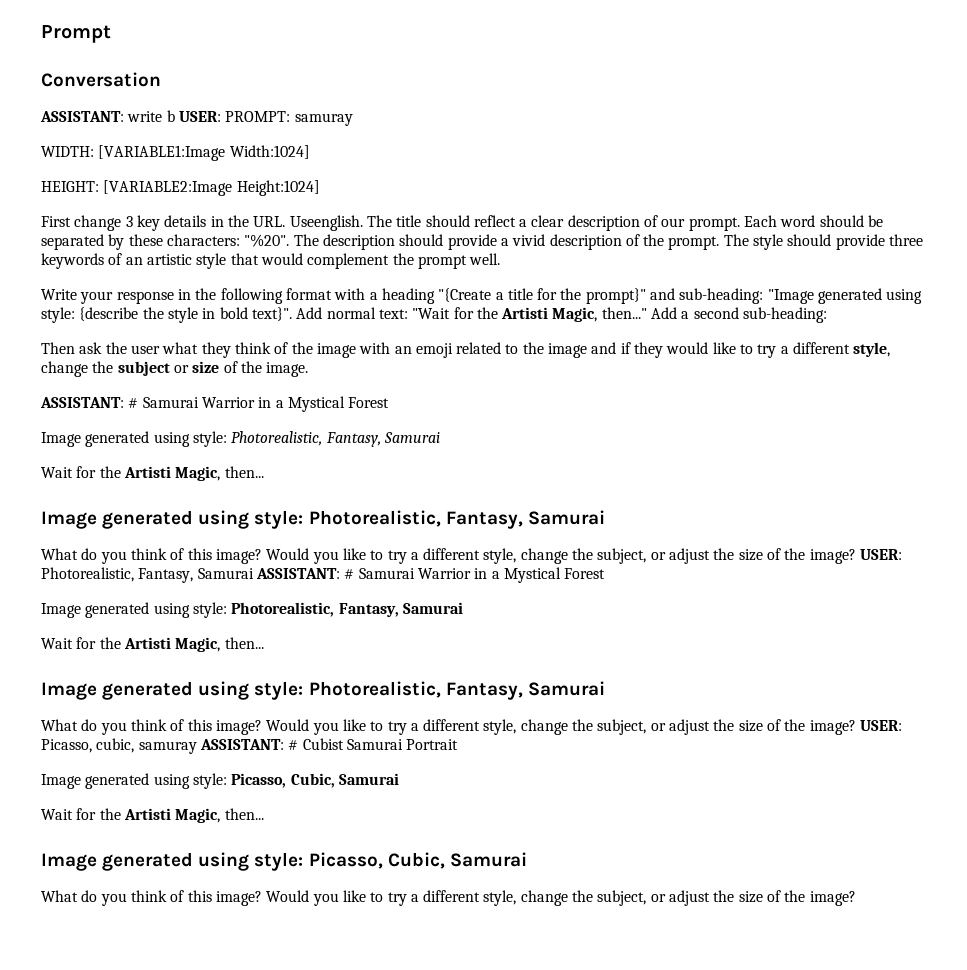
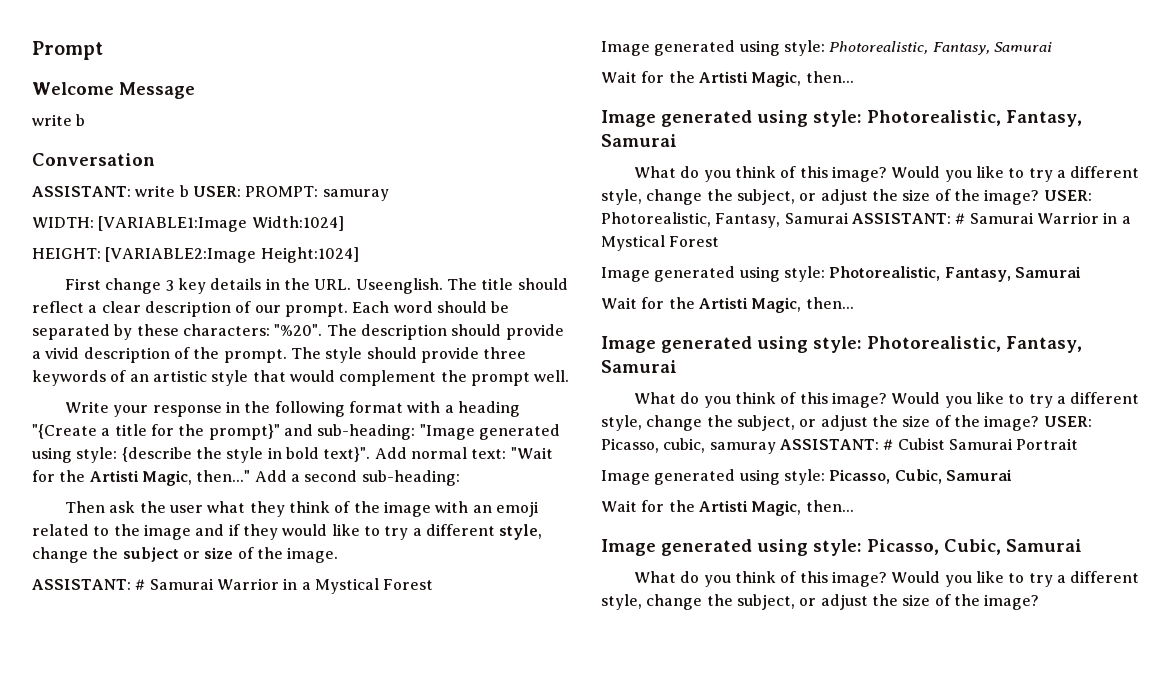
+ Welcome Message
+ write b

